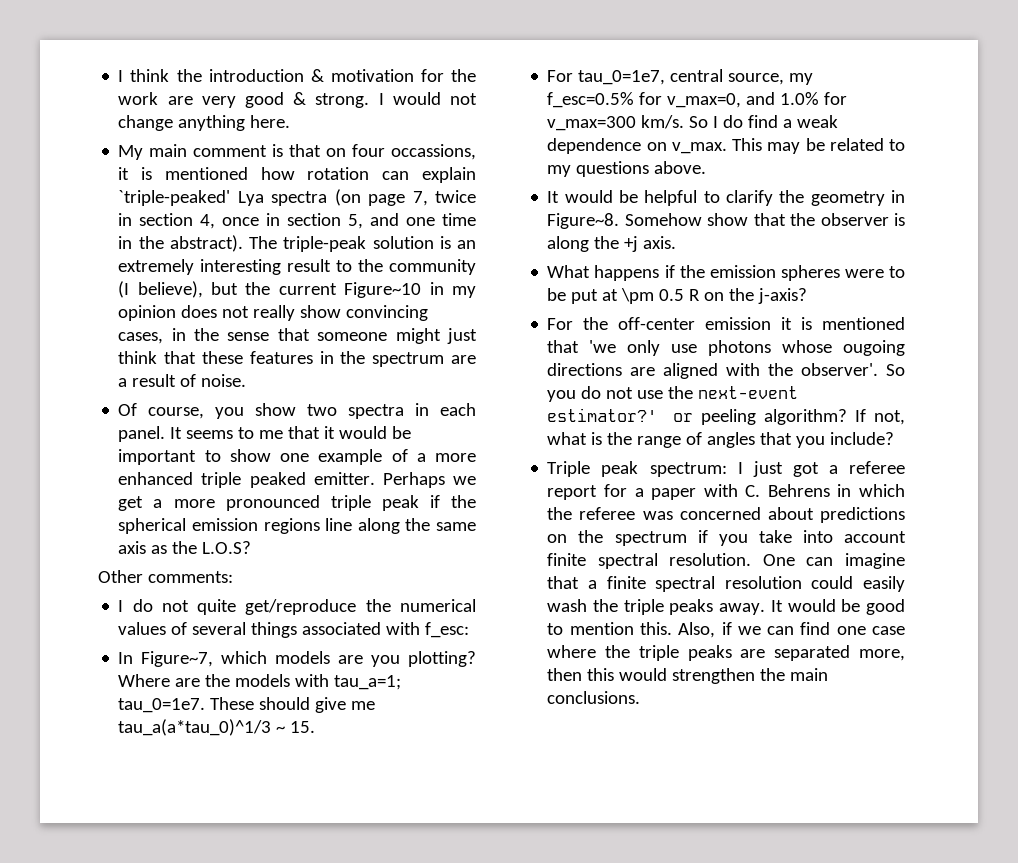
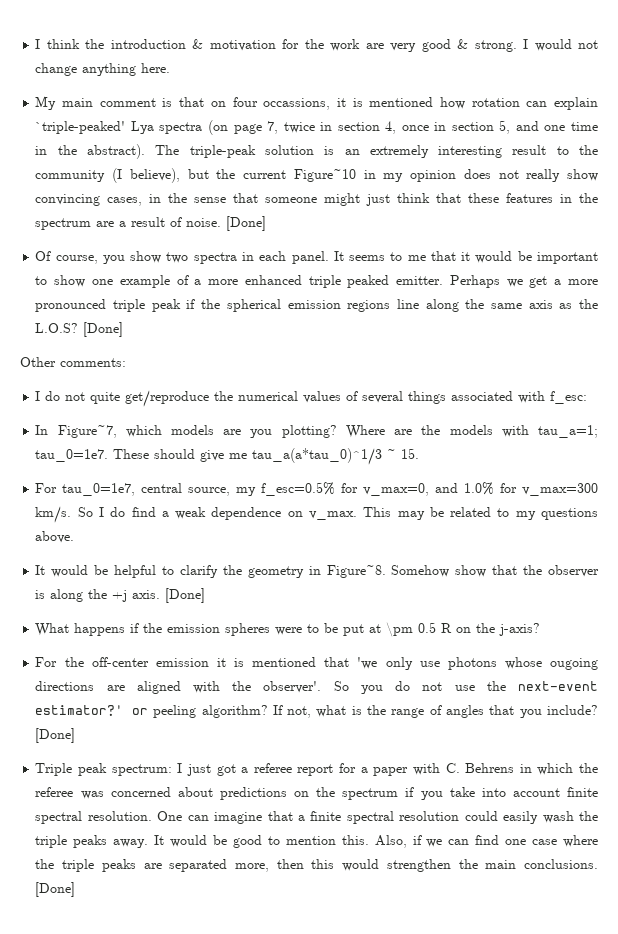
- The triple-peak solution is an extremely interesting result to the community (I believe), but the current Figure~10 in my opinion does not really show convincing cases, in the sense that someone might just think that these features in the spectrum are a result of noise.
+ The triple-peak solution is an extremely interesting result to the community (I believe), but the current Figure~10 in my opinion does not really show convincing cases, in the sense that someone might just think that these features in the spectrum are a result of noise. [Done]
- Perhaps we get a more pronounced triple peak if the spherical emission regions line along the same axis as the L.O.S?
+ Perhaps we get a more pronounced triple peak if the spherical emission regions line along the same axis as the L.O.S? [Done]
- Somehow show that the observer is along the +j axis.
+ Somehow show that the observer is along the +j axis. [Done]
- If not, what is the range of angles that you include?
+ If not, what is the range of angles that you include? [Done]
- Also, if we can find one case where the triple peaks are separated more, then this would strengthen the main conclusions.
+ Also, if we can find one case where the triple peaks are separated more, then this would strengthen the main conclusions. [Done]

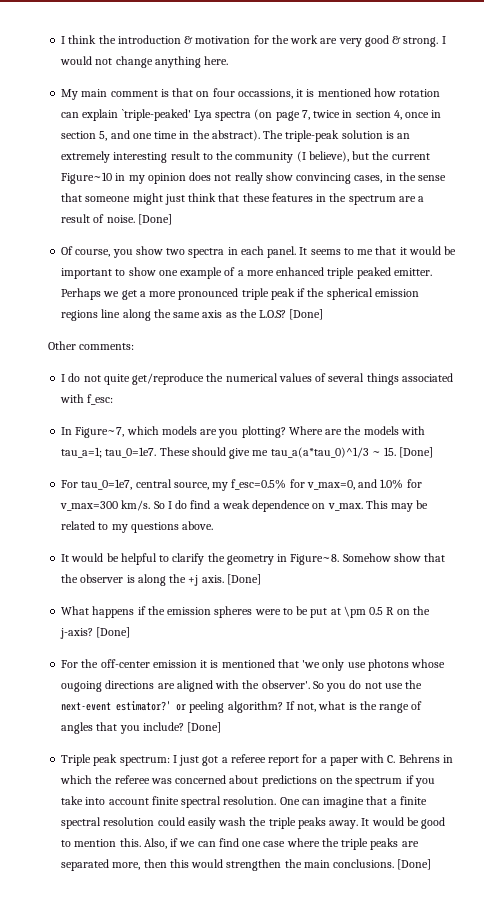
- These should give me tau_a(a*tau_0)^1/3 ~ 15.
+ These should give me tau_a(a*tau_0)^1/3 ~ 15. [Done]
- What happens if the emission spheres were to be put at \pm 0.5 R on the j-axis?
+ What happens if the emission spheres were to be put at \pm 0.5 R on the j-axis? [Done]

